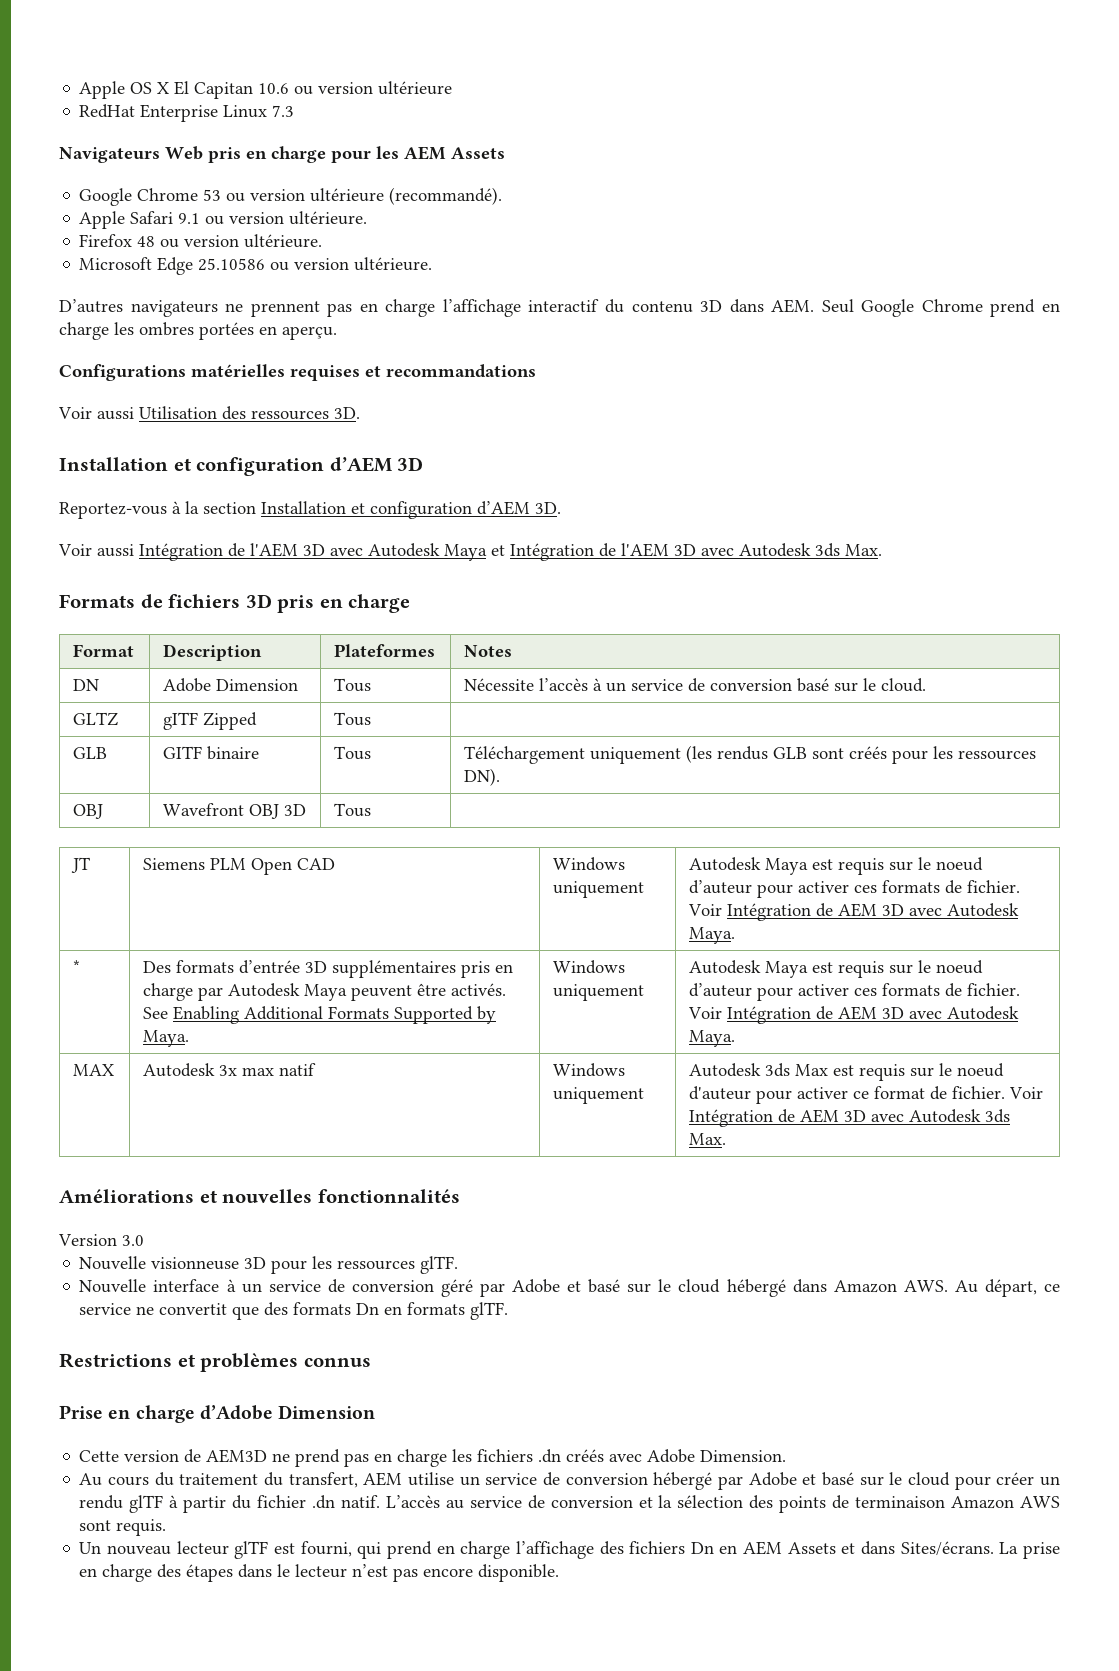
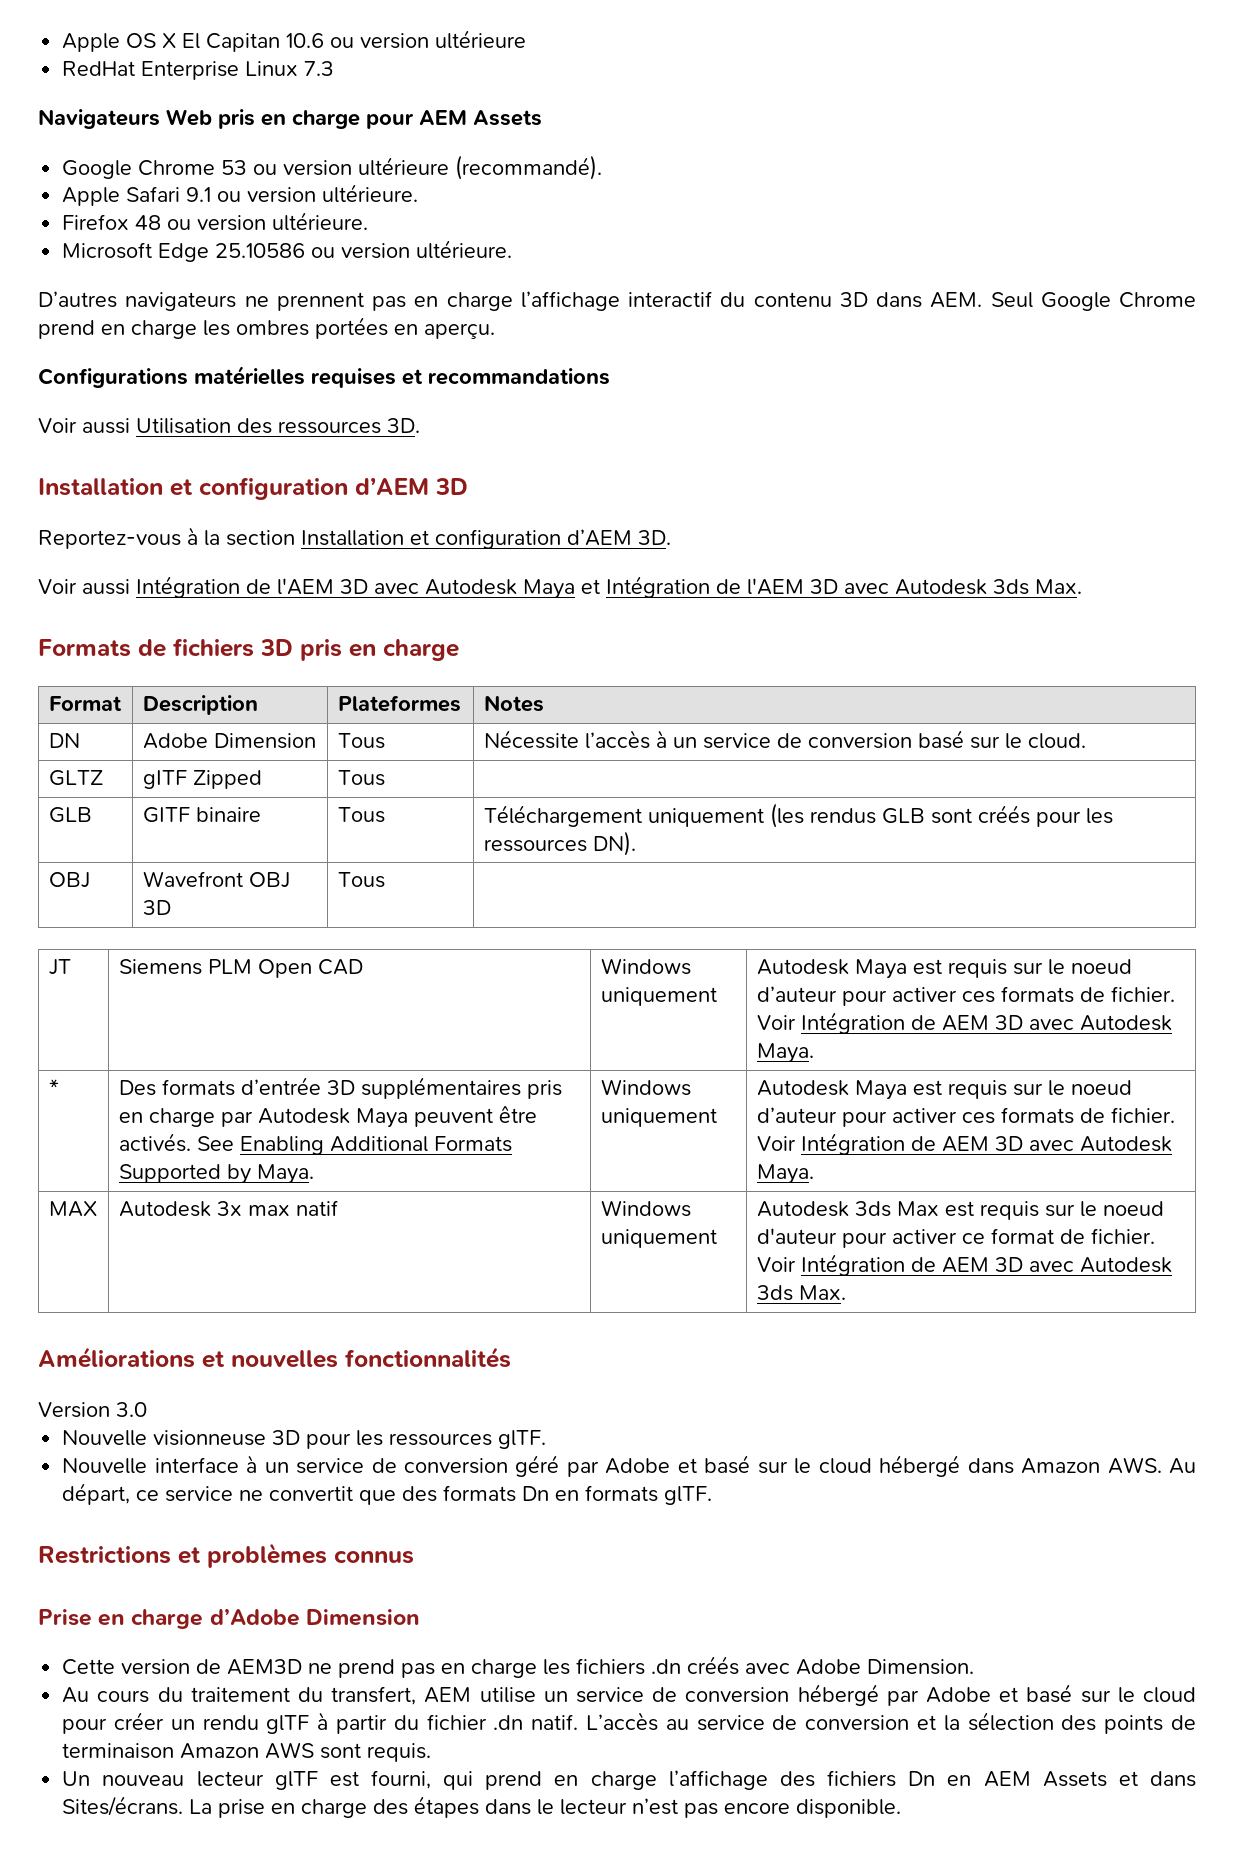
- Navigateurs Web pris en charge pour les AEM Assets
+ Navigateurs Web pris en charge pour AEM Assets

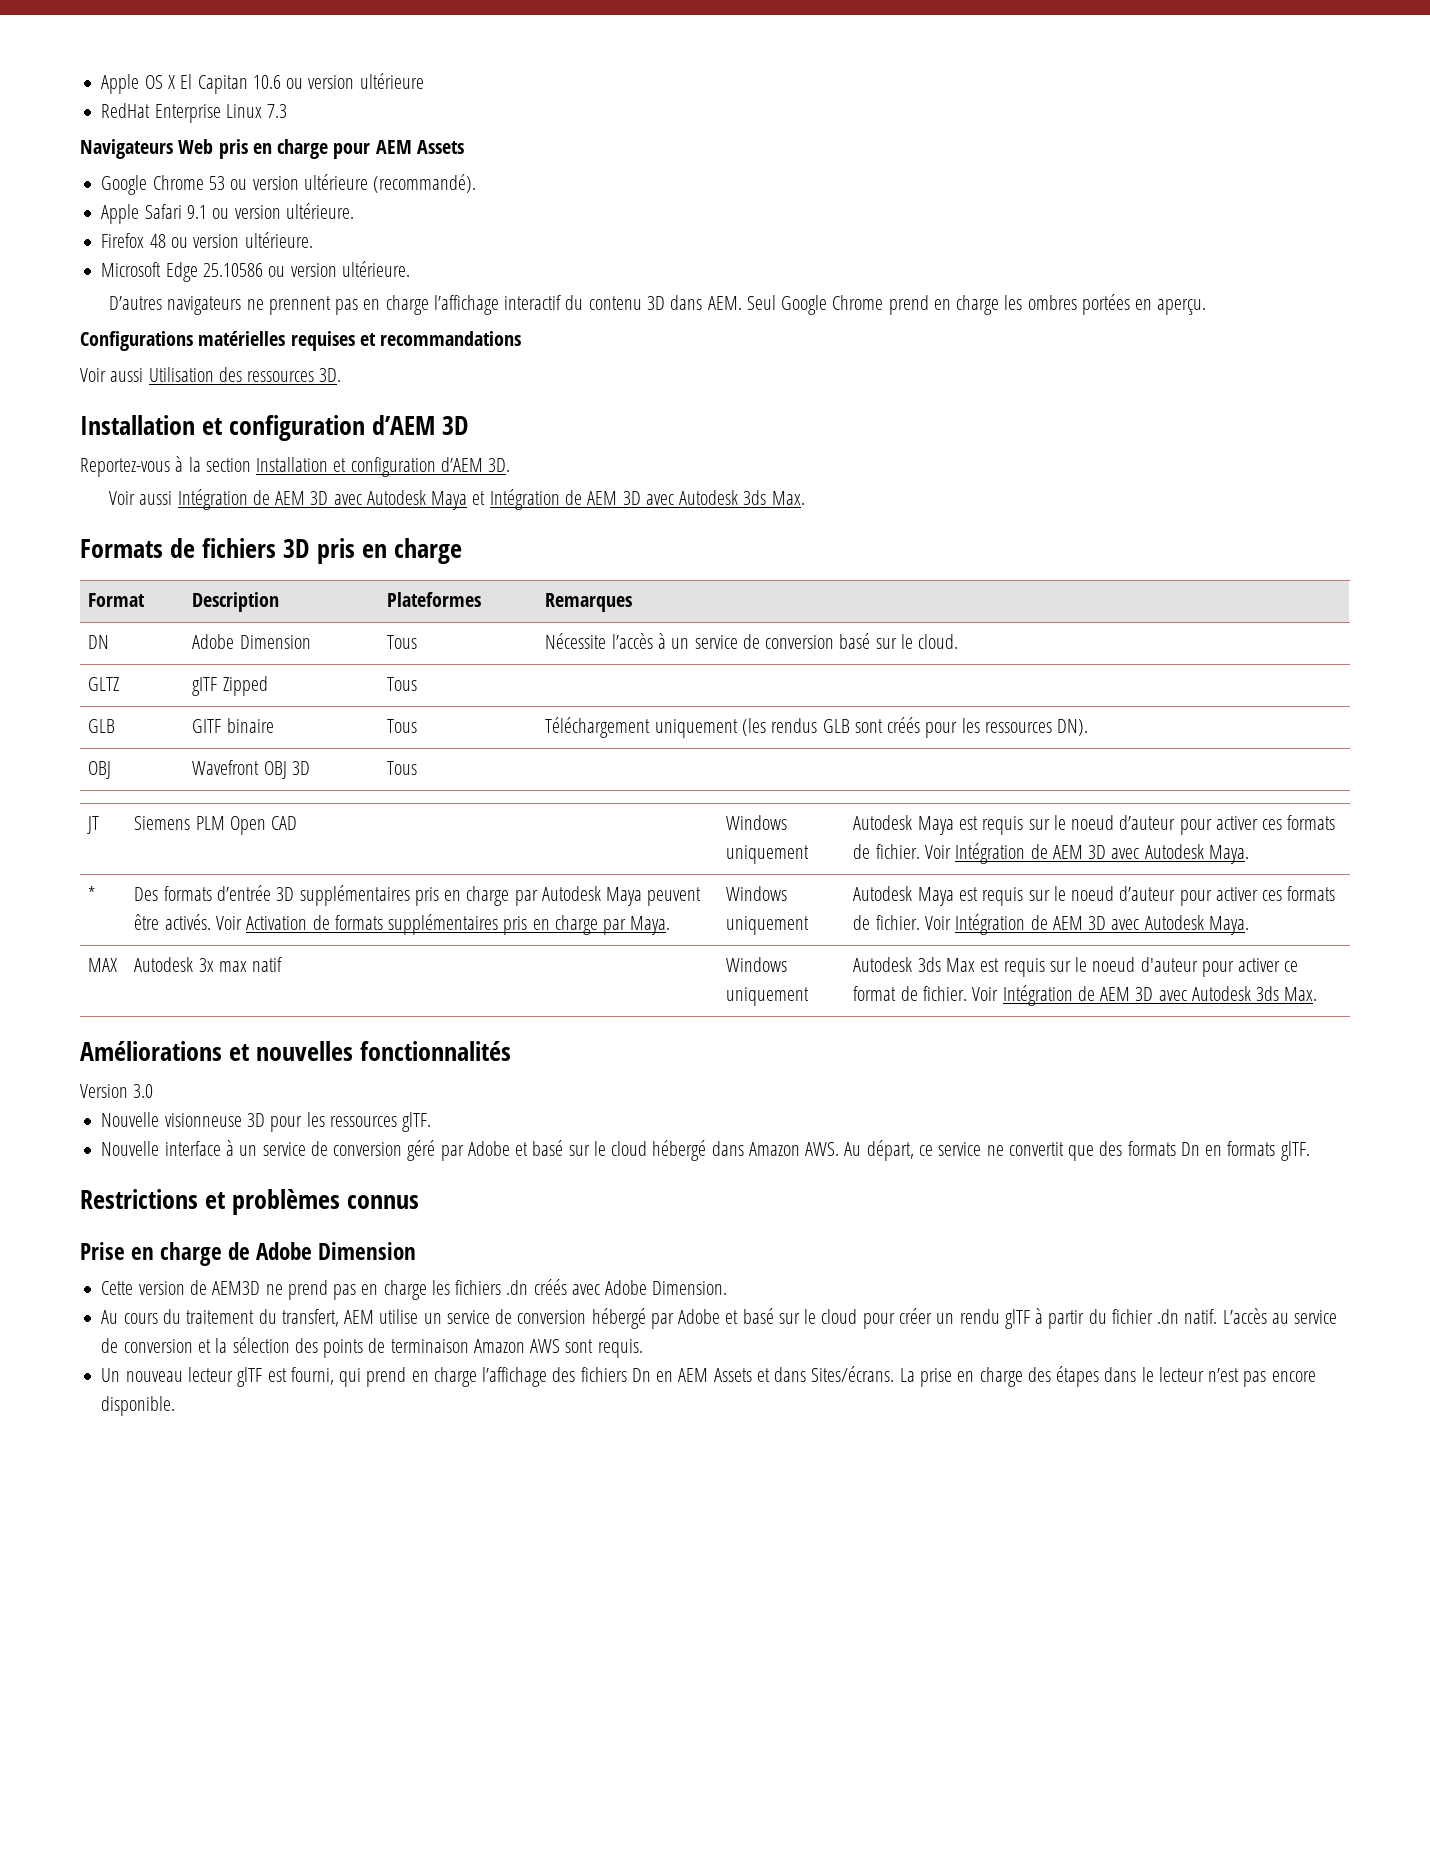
- Voir aussi Intégration de l'AEM 3D avec Autodesk Maya et Intégration de l'AEM 3D avec Autodesk 3ds Max.
+ Voir aussi Intégration de AEM 3D avec Autodesk Maya et Intégration de AEM 3D avec Autodesk 3ds Max.
- Format | Description | Plateformes | Notes
+ Format | Description | Plateformes | Remarques
- See Enabling Additional Formats Supported by Maya.
+ Voir Activation de formats supplémentaires pris en charge par Maya.
- Prise en charge d’Adobe Dimension
+ Prise en charge de Adobe Dimension

